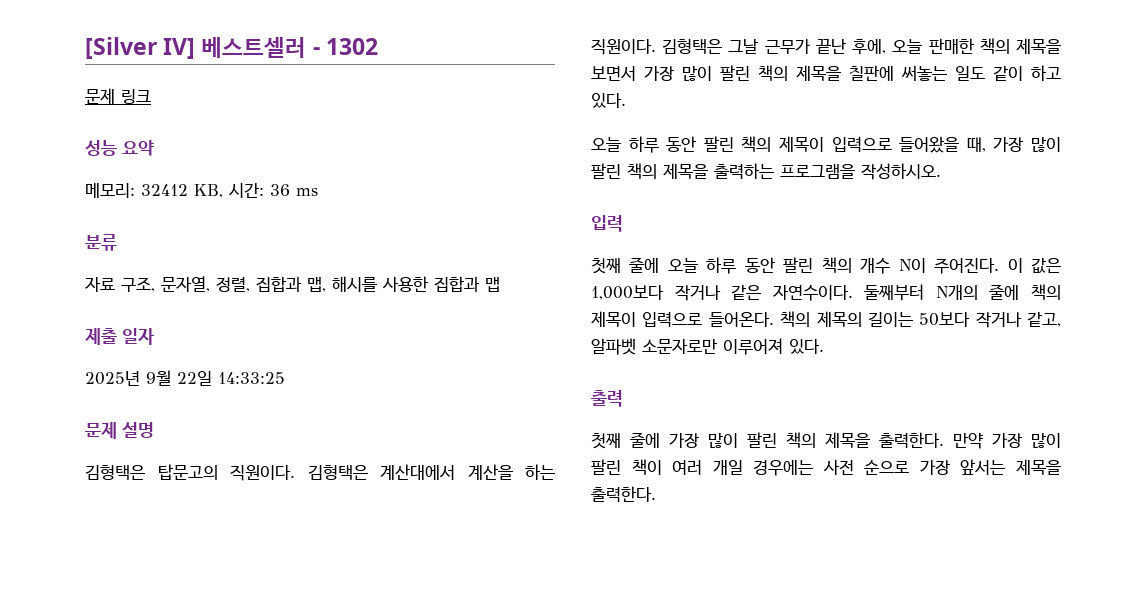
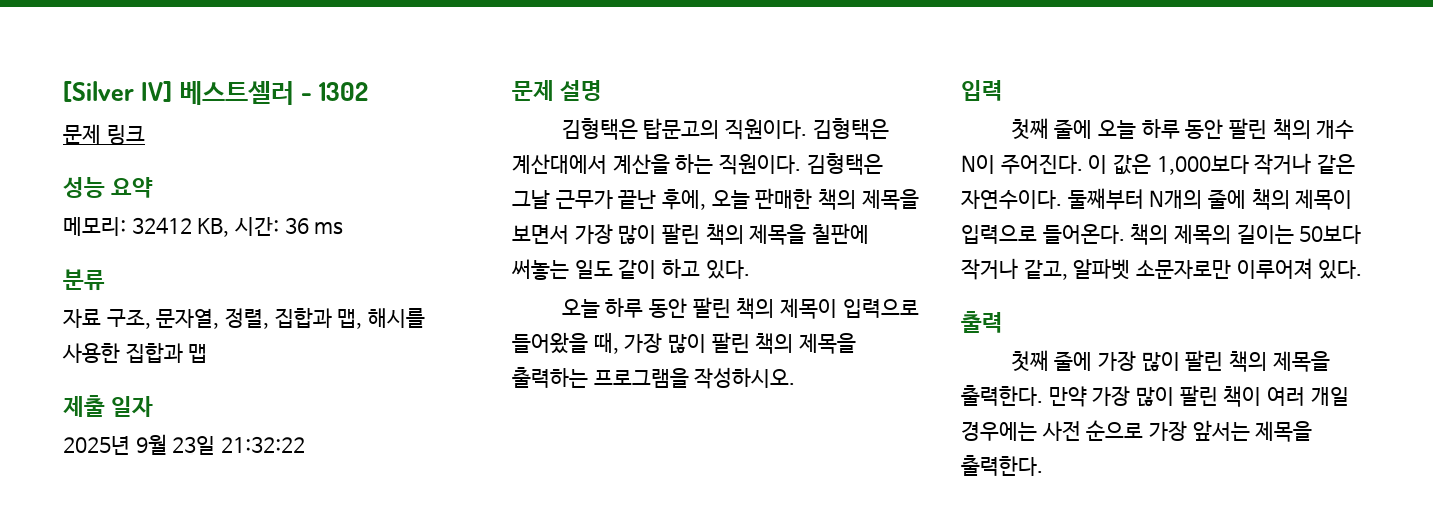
- 2025년 9월 22일 14:33:25
+ 2025년 9월 23일 21:32:22

